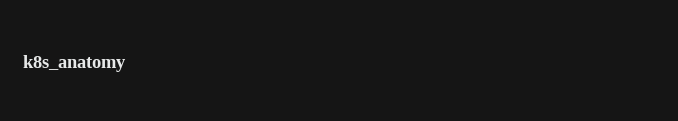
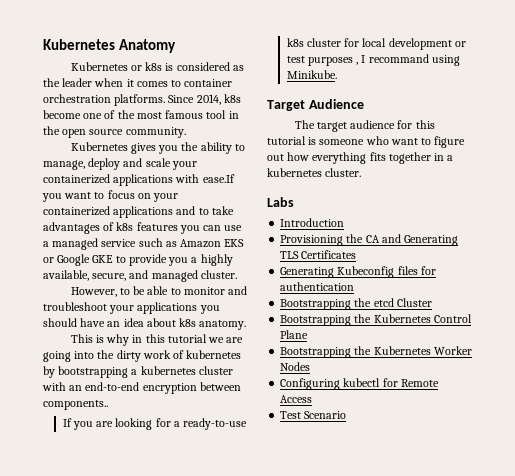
- k8s_anatomy
+ Kubernetes Anatomy
+ Kubernetes or k8s is considered as the leader when it comes to container orchestration platforms. Since 2014, k8s become one of the most famous tool in the open source community.
+ Kubernetes gives you the ability to manage, deploy and scale your containerized applications with ease.If you want to focus on your containerized applications and to take advantages of k8s features you can use a managed service such as Amazon EKS or Google GKE to provide you a highly available, secure, and managed cluster.
+ However, to be able to monitor and troubleshoot your applications you should have an idea about k8s anatomy.
+ This is why in this tutorial we are going into the dirty work of kubernetes by bootstrapping a kubernetes cluster with an end-to-end encryption between components..
+ If you are looking for a ready-to-use k8s cluster for local development or test purposes , I recommand using Minikube.
+ Target Audience
+ The target audience for this tutorial is someone who want to figure out how everything fits together in a kubernetes cluster.
+ Labs
+ Introduction
+ Provisioning the CA and Generating TLS Certificates
+ Generating Kubeconfig files for authentication
+ Bootstrapping the etcd Cluster
+ Bootstrapping the Kubernetes Control Plane
+ Bootstrapping the Kubernetes Worker Nodes
+ Configuring kubectl for Remote Access
+ Test Scenario

